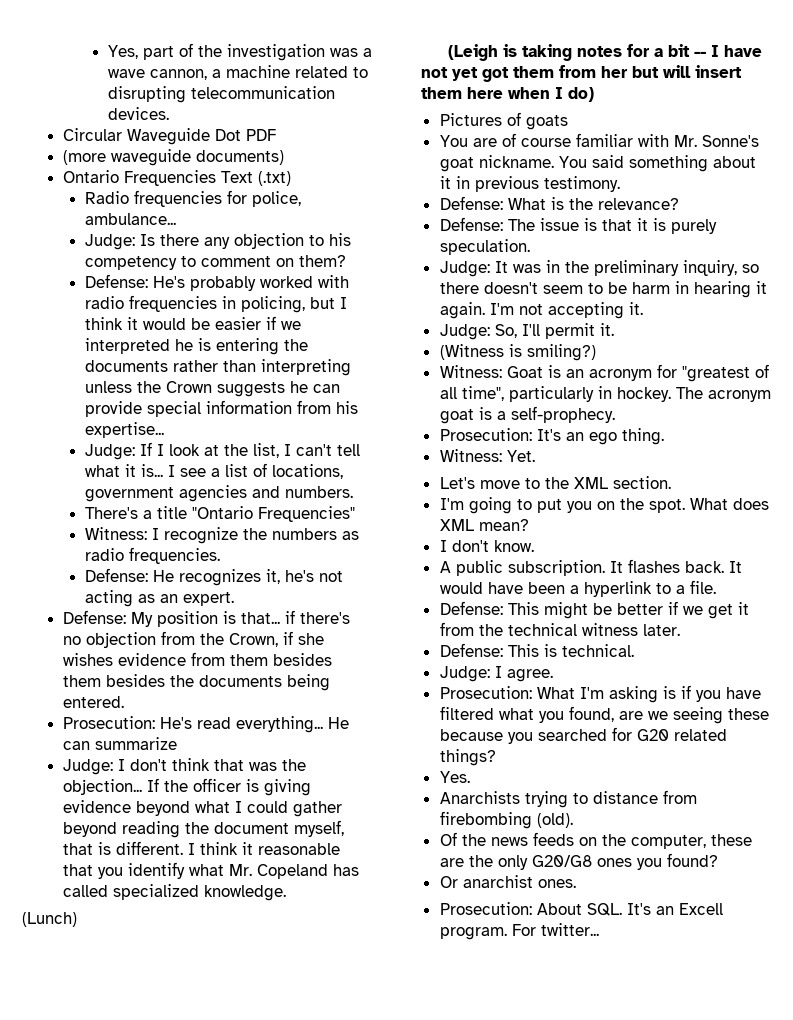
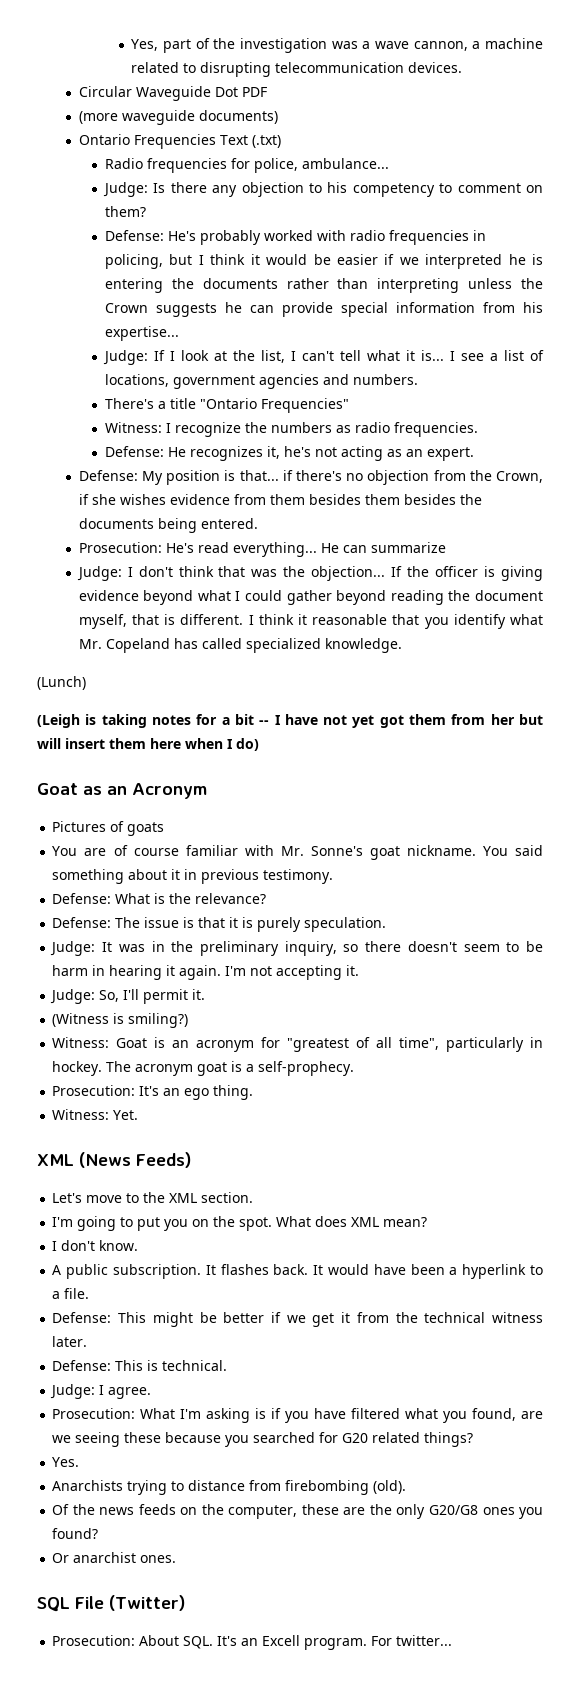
+ Goat as an Acronym
+ XML (News Feeds)
+ SQL File (Twitter)

